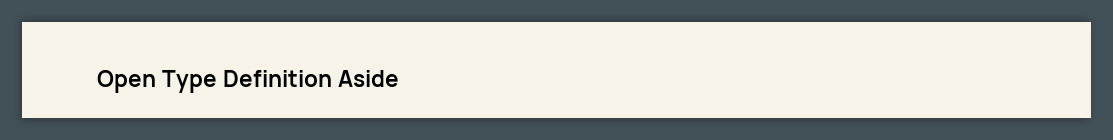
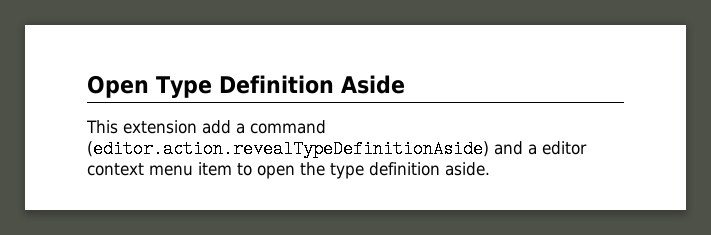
+ This extension add a command (editor.action.revealTypeDefinitionAside) and a editor context menu item to open the type definition aside.

